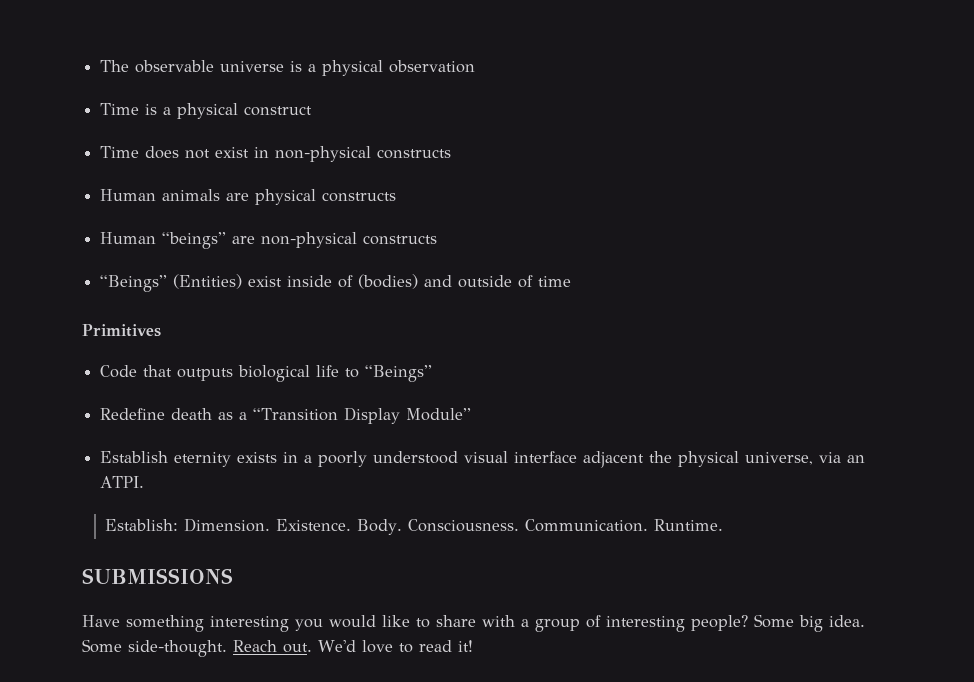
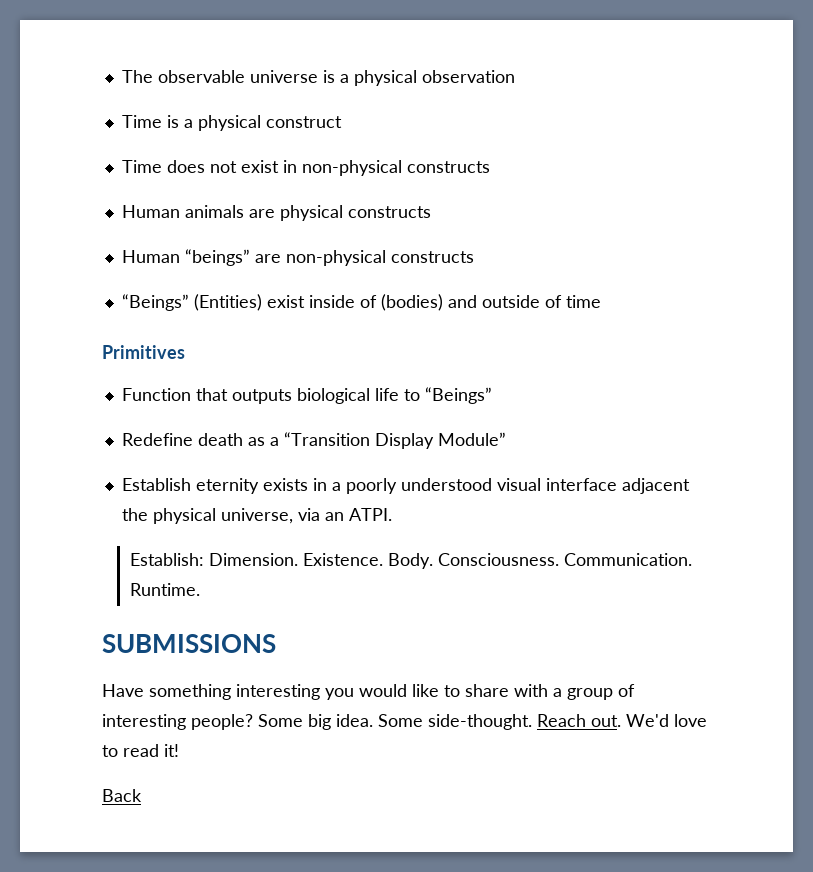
- Code that outputs biological life to “Beings”
+ Function that outputs biological life to “Beings”
+ Back

